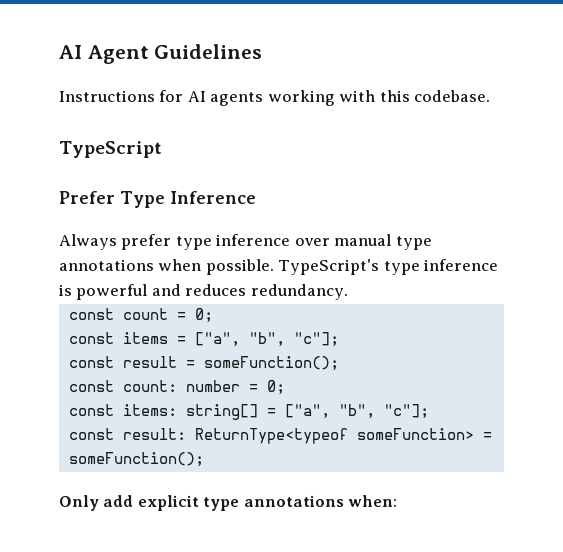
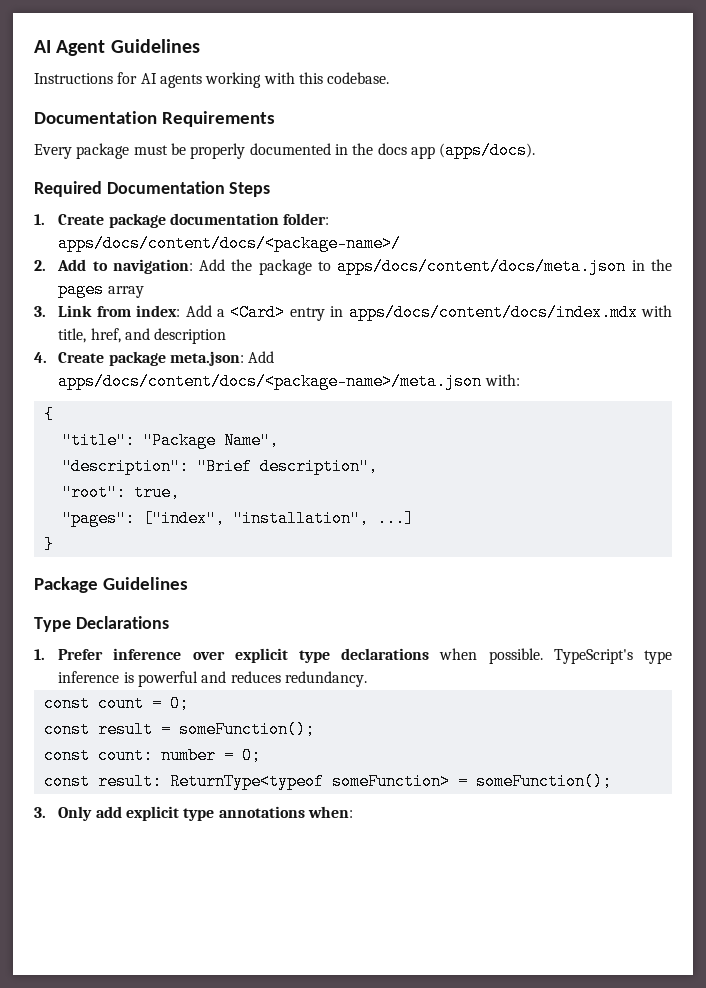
- TypeScript
- Prefer Type Inference
- Always prefer type inference over manual type annotations when possible.
+ Documentation Requirements
+ Every package must be properly documented in the docs app (apps/docs).
+ Required Documentation Steps
+ 1. Create package documentation folder: apps/docs/content/docs/<package-name>/
+ 2. Add to navigation: Add the package to apps/docs/content/docs/meta.json in the pages array
+ 3. Link from index: Add a <Card> entry in apps/docs/content/docs/index.mdx with title, href, and description
+ 4. Create package meta.json: Add apps/docs/content/docs/<package-name>/meta.json with:
+ {
+ "title": "Package Name",
+ "description": "Brief description",
+ "root": true,
+ "pages": ["index", "installation", ...]
+ }
+ Package Guidelines
+ Type Declarations
+ 1. Prefer inference over explicit type declarations when possible.
- const items = ["a", "b", "c"];
- const items: string[] = ["a", "b", "c"];
- Only add explicit type annotations when:
+ 3. Only add explicit type annotations when:

